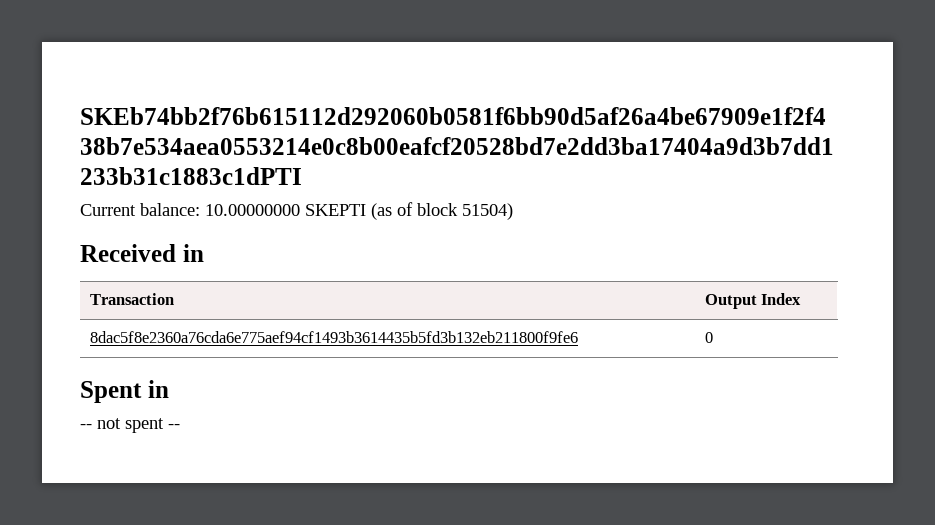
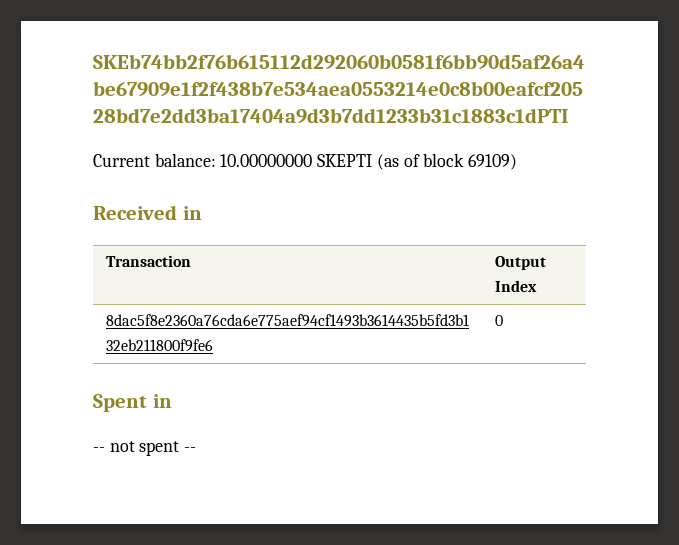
- Current balance: 10.00000000 SKEPTI (as of block 51504)
+ Current balance: 10.00000000 SKEPTI (as of block 69109)

